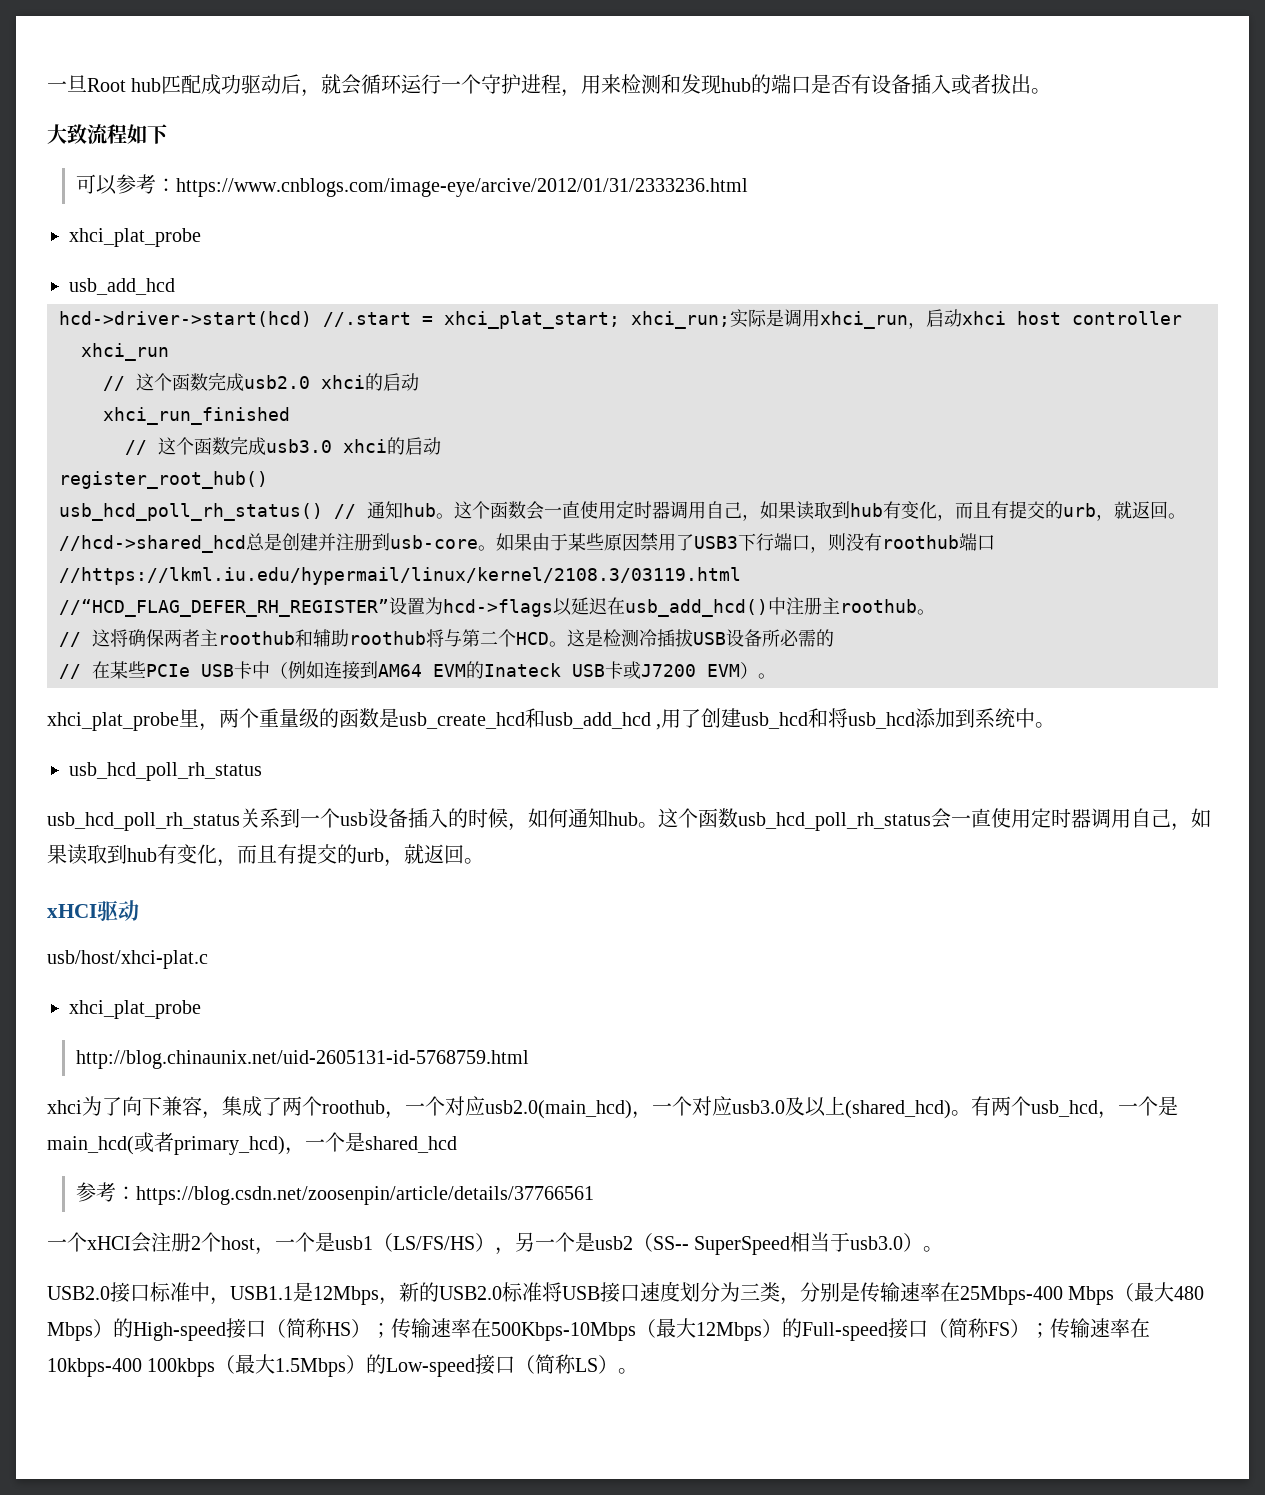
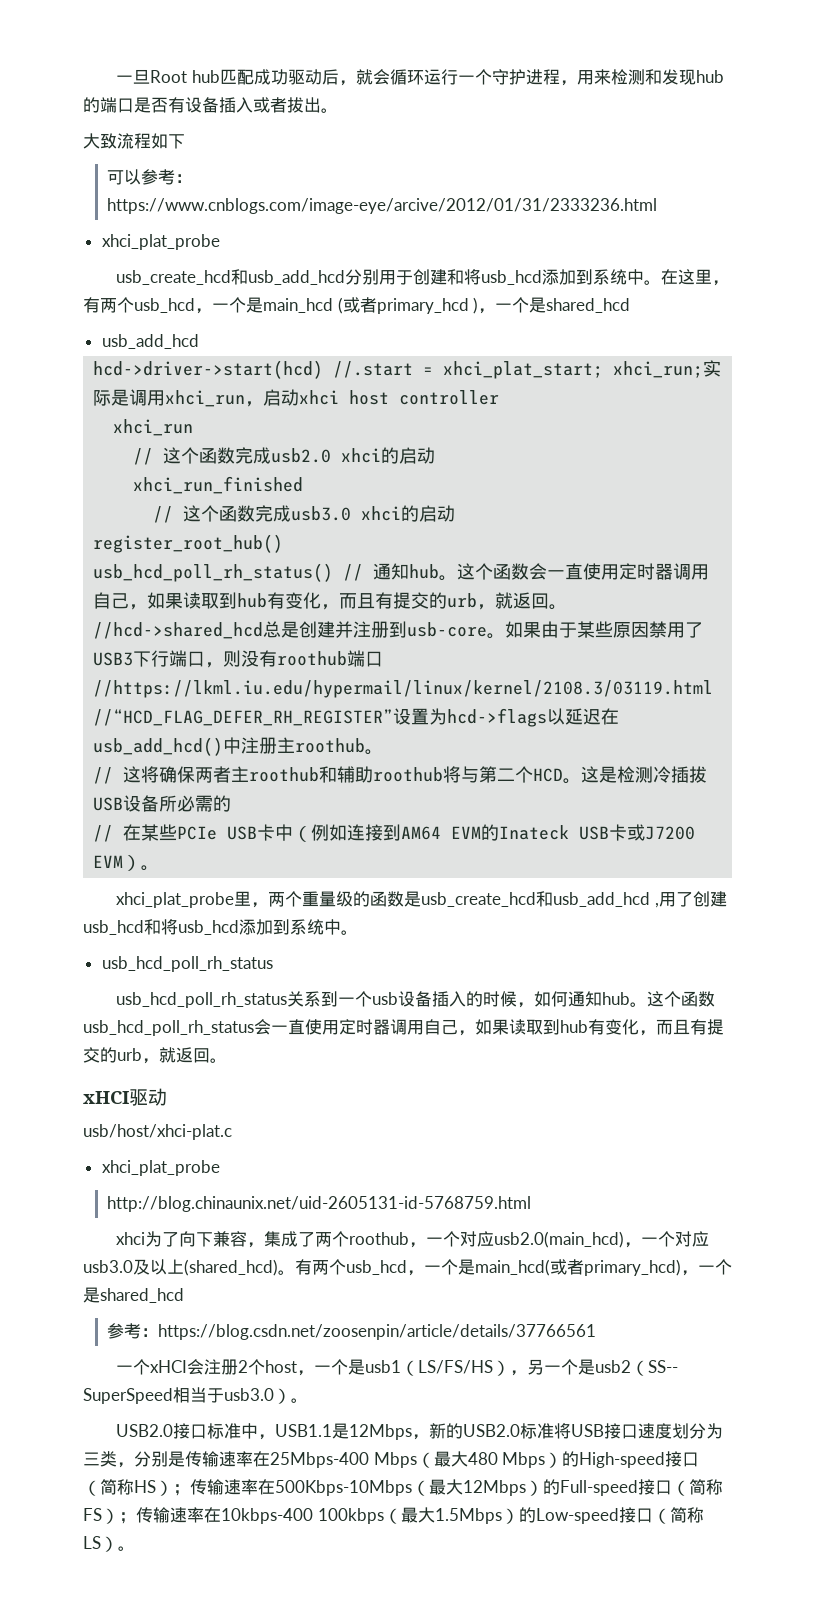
+ usb_create_hcd和usb_add_hcd分别用于创建和将usb_hcd添加到系统中。在这里，有两个usb_hcd，一个是main_hcd (或者primary_hcd )，一个是shared_hcd

